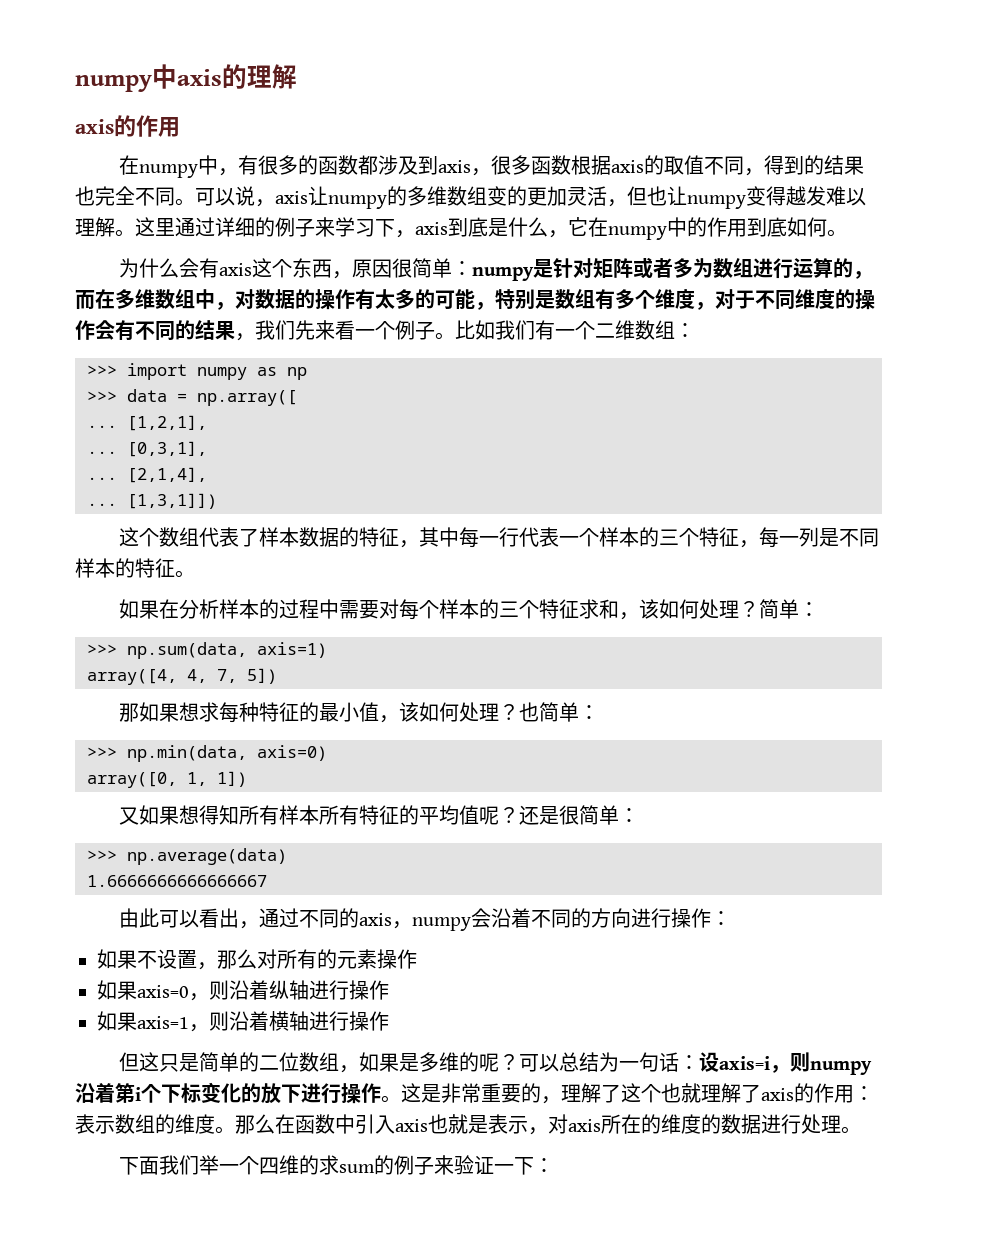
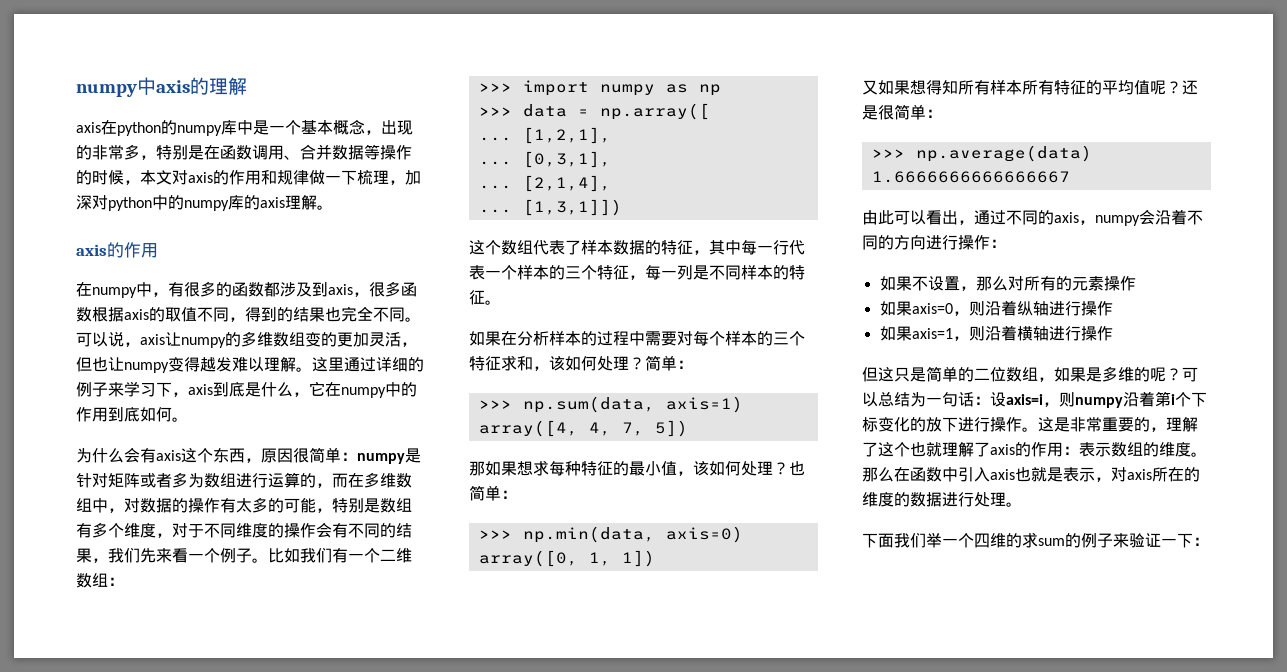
+ axis在python的numpy库中是一个基本概念，出现的非常多，特别是在函数调用、合并数据等操作的时候，本文对axis的作用和规律做一下梳理，加深对python中的numpy库的axis理解。

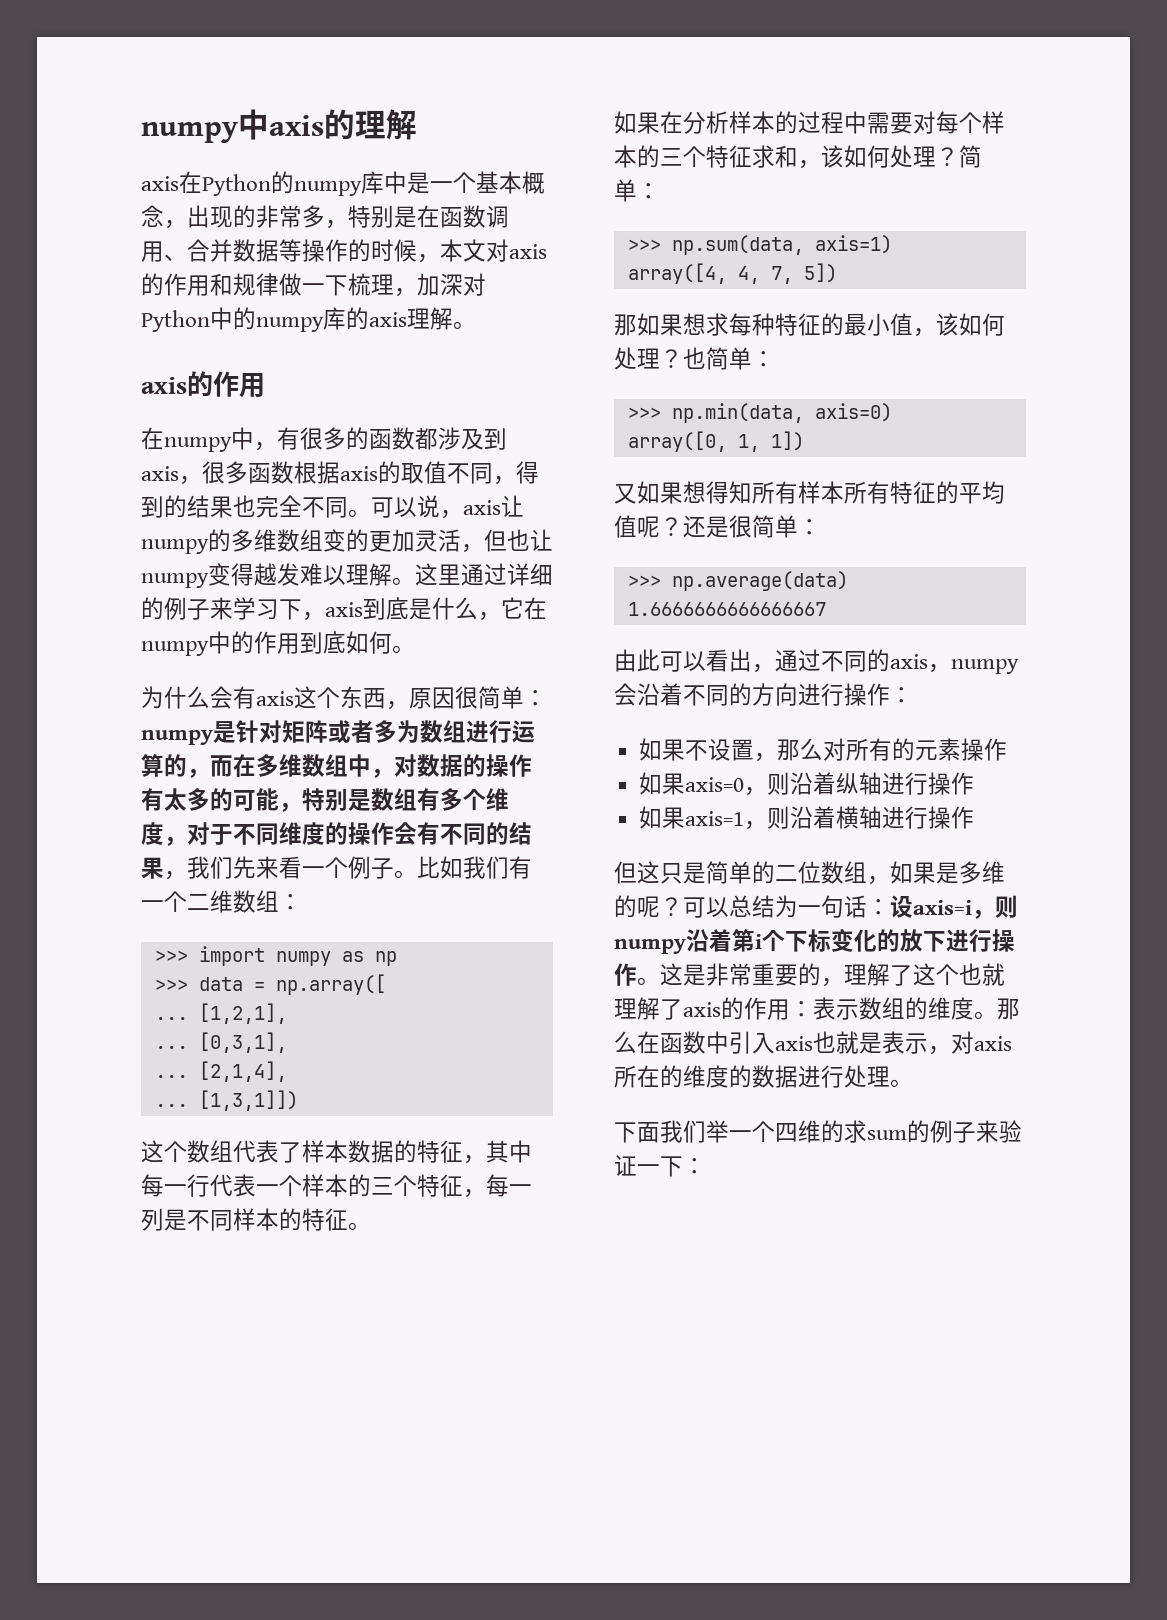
- axis在python的numpy库中是一个基本概念，出现的非常多，特别是在函数调用、合并数据等操作的时候，本文对axis的作用和规律做一下梳理，加深对python中的numpy库的axis理解。
+ axis在Python的numpy库中是一个基本概念，出现的非常多，特别是在函数调用、合并数据等操作的时候，本文对axis的作用和规律做一下梳理，加深对Python中的numpy库的axis理解。

